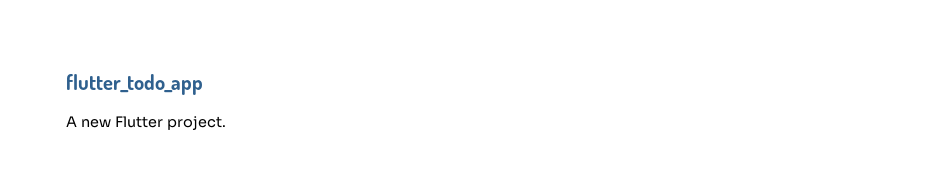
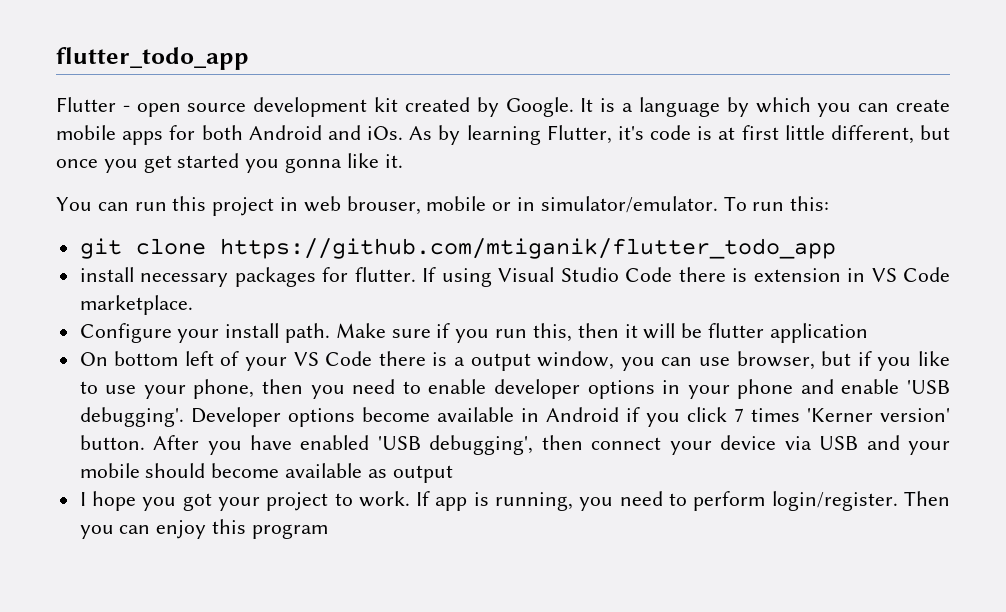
- A new Flutter project.
+ Flutter - open source development kit created by Google. It is a language by which you can create mobile apps for both Android and iOs. As by learning Flutter, it's code is at first little different, but once you get started you gonna like it.
+ You can run this project in web brouser, mobile or in simulator/emulator. To run this:
+ git clone https://github.com/mtiganik/flutter_todo_app
+ install necessary packages for flutter. If using Visual Studio Code there is extension in VS Code marketplace.
+ Configure your install path. Make sure if you run this, then it will be flutter application
+ On bottom left of your VS Code there is a output window, you can use browser, but if you like to use your phone, then you need to enable developer options in your phone and enable 'USB debugging'. Developer options become available in Android if you click 7 times 'Kerner version' button. After you have enabled 'USB debugging', then connect your device via USB and your mobile should become available as output
+ I hope you got your project to work. If app is running, you need to perform login/register. Then you can enjoy this program

